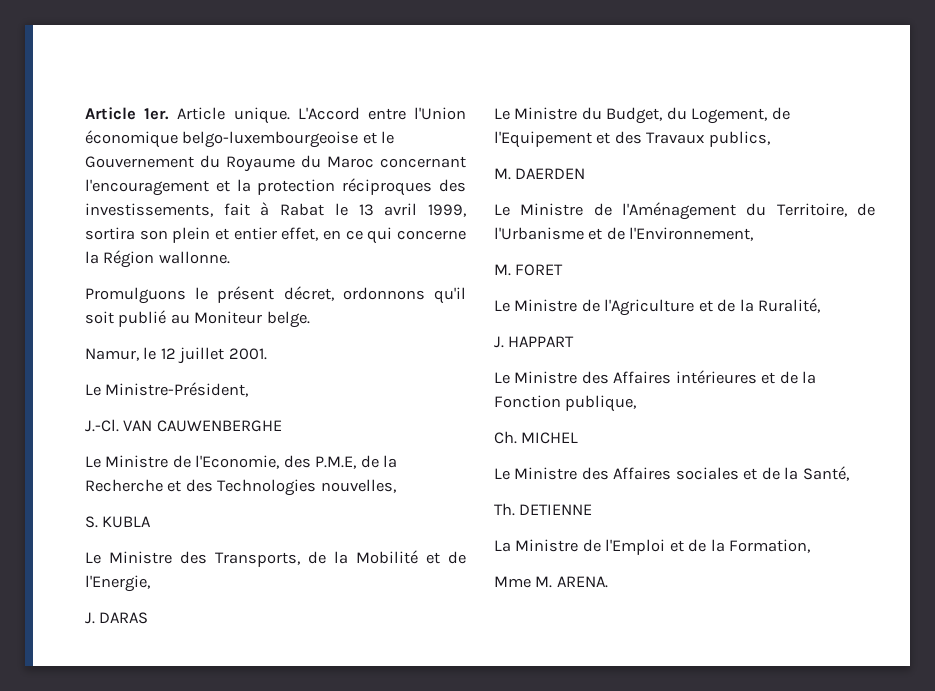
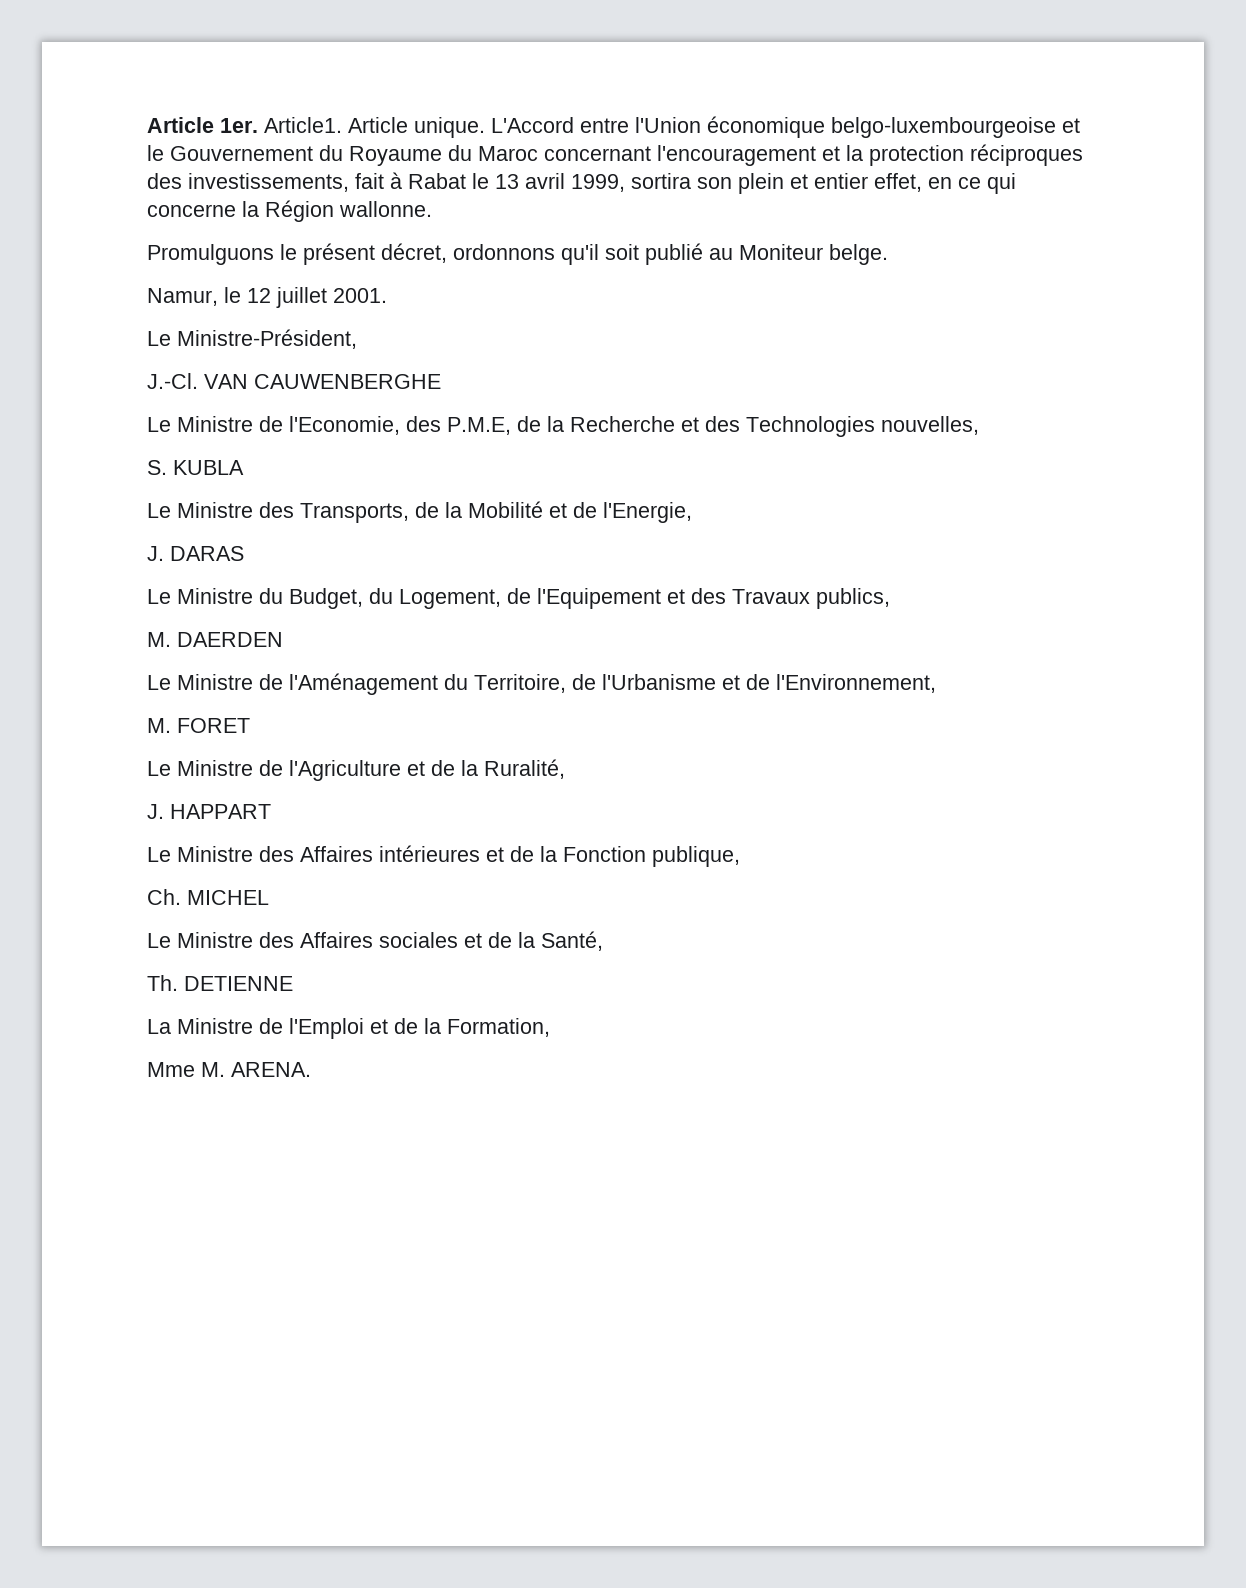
+ Article1.

